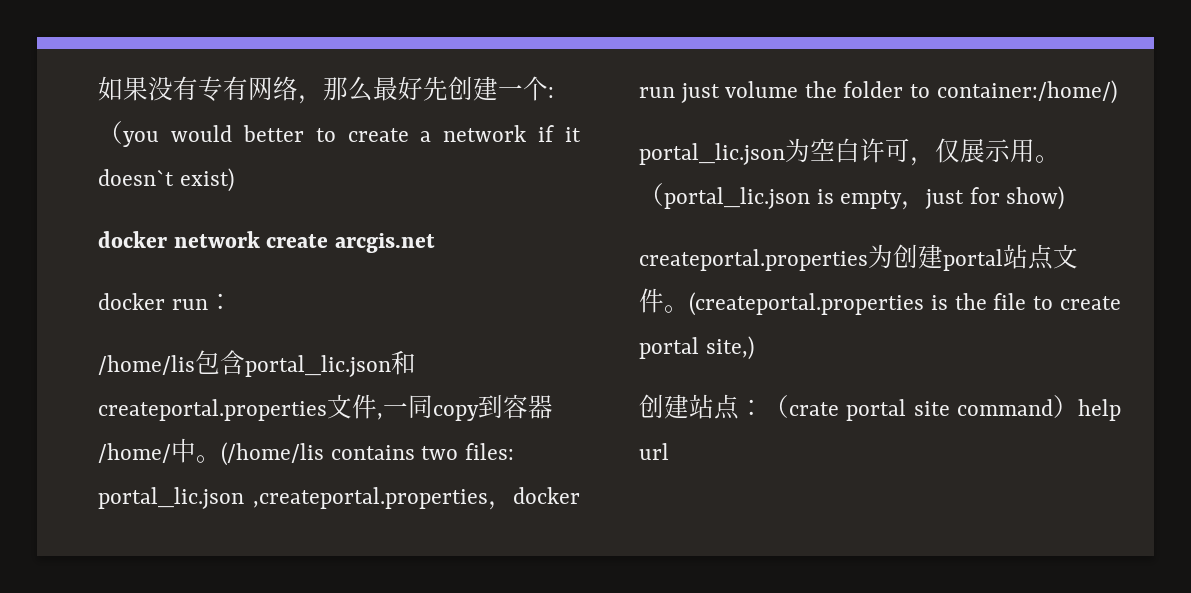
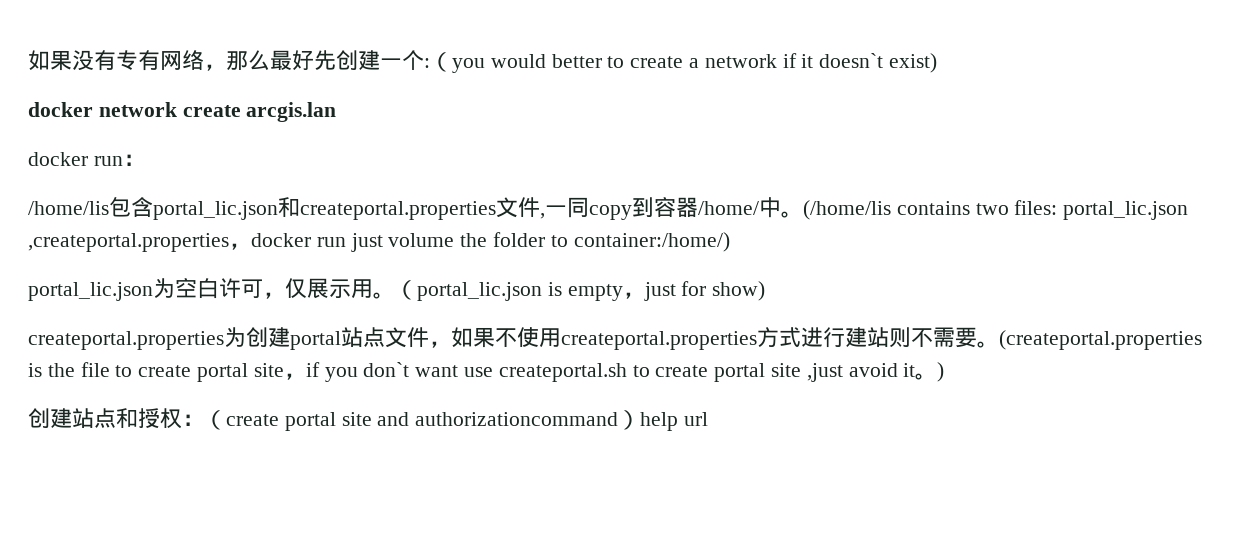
- docker network create arcgis.net
+ docker network create arcgis.lan
- createportal.properties为创建portal站点文件。
+ createportal.properties为创建portal站点文件，如果不使用createportal.properties方式进行建站则不需要。
- (createportal.properties is the file to create portal site,)
- 创建站点：（crate portal site command）help url
+ (createportal.properties is the file to create portal site，if you don`t want use createportal.sh to create portal site ,just avoid it。)
+ 创建站点和授权：（create portal site and authorizationcommand）help url

